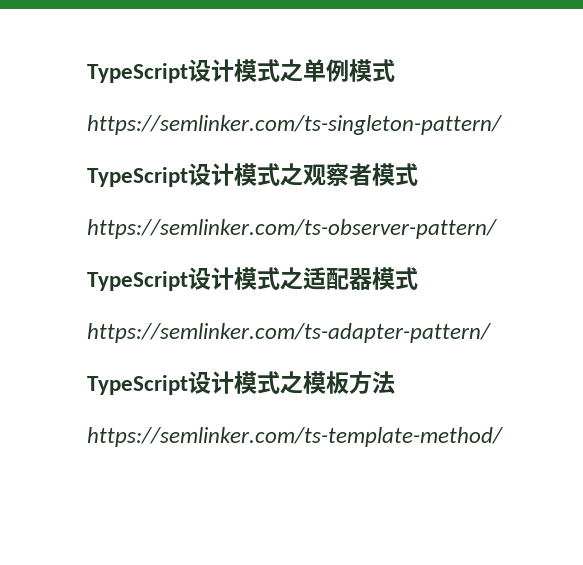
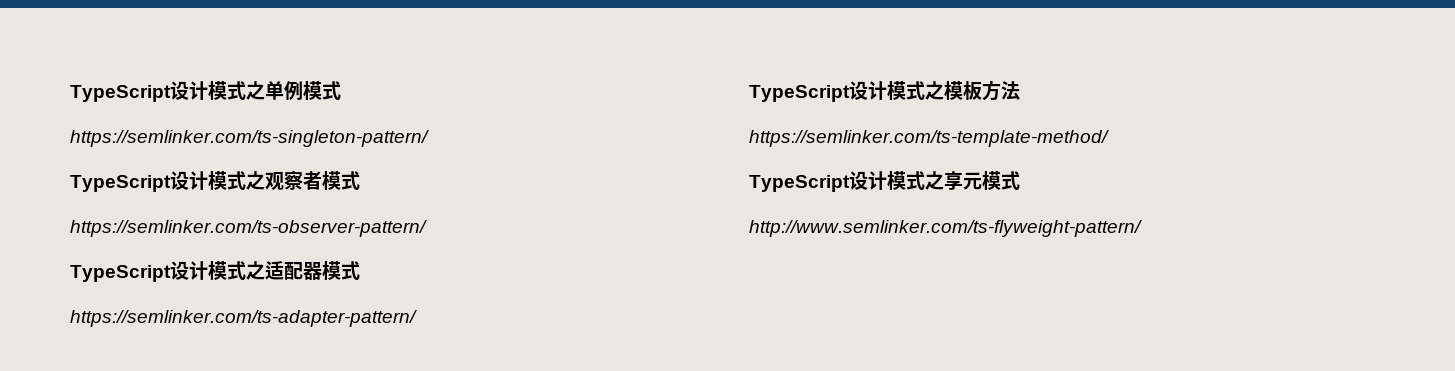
+ TypeScript设计模式之享元模式
+ http://www.semlinker.com/ts-flyweight-pattern/

